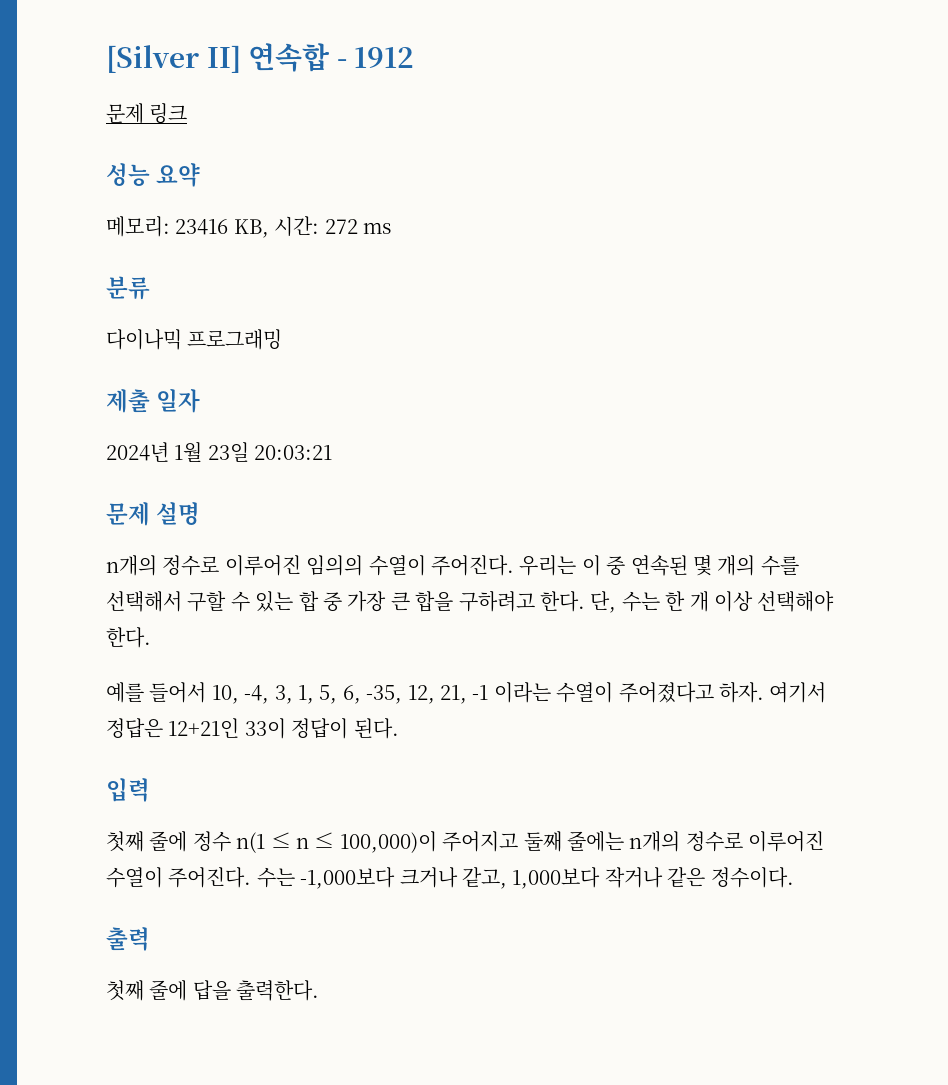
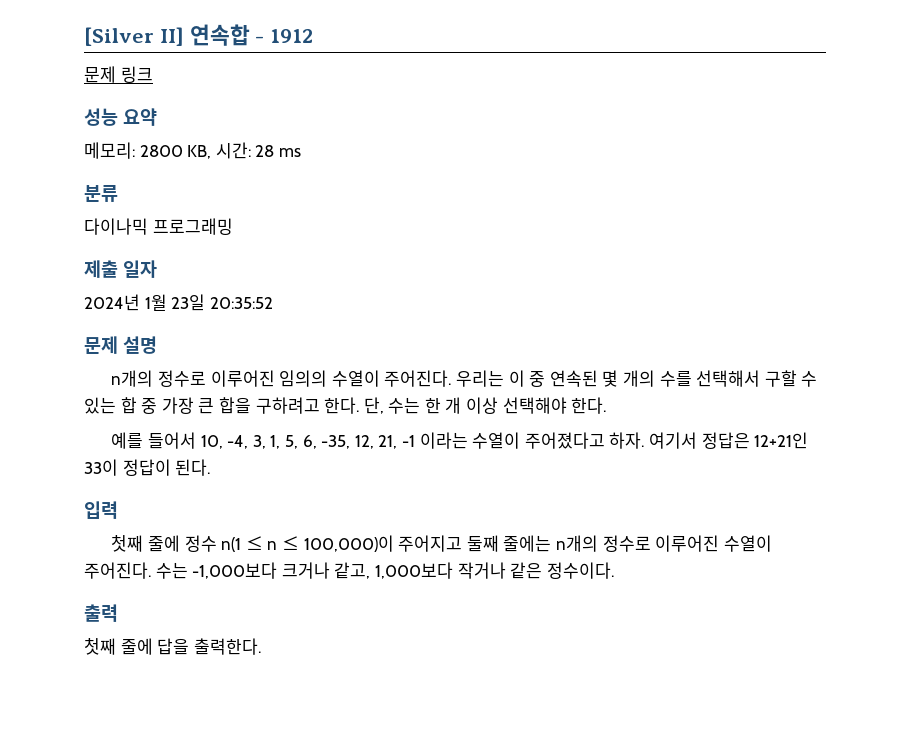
- 메모리: 23416 KB, 시간: 272 ms
+ 메모리: 2800 KB, 시간: 28 ms
- 2024년 1월 23일 20:03:21
+ 2024년 1월 23일 20:35:52

